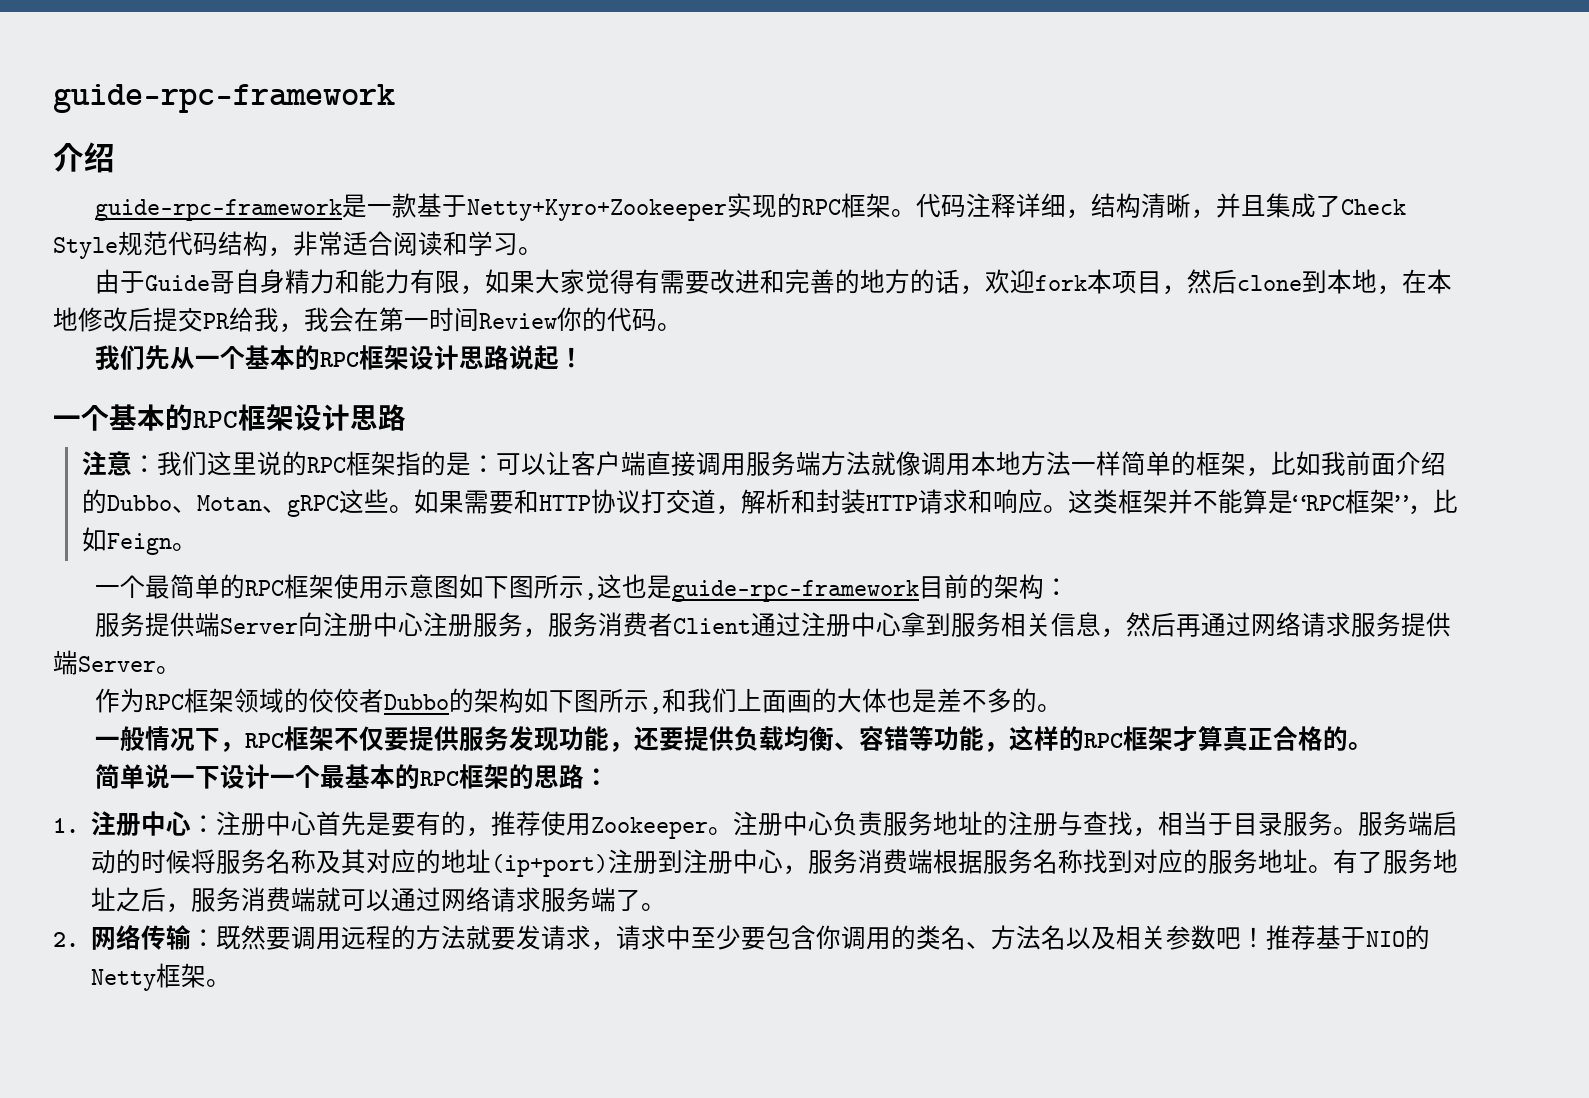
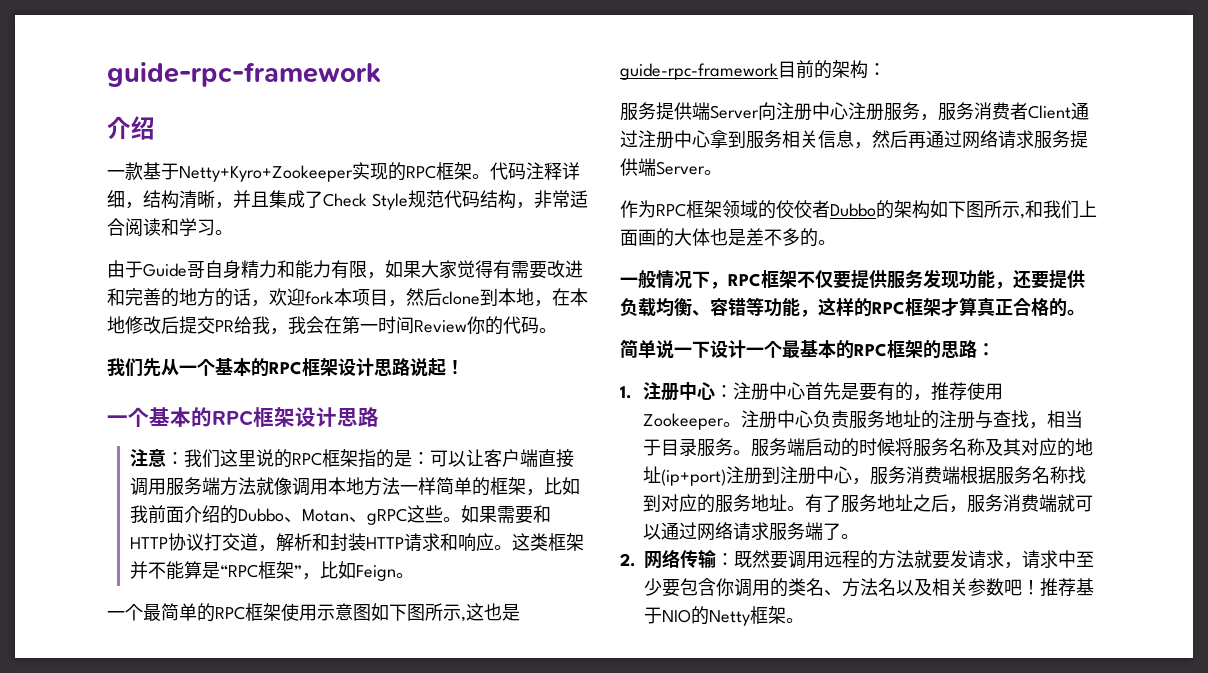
- guide-rpc-framework是一款基于Netty+Kyro+Zookeeper实现的RPC框架。
+ 一款基于Netty+Kyro+Zookeeper实现的RPC框架。

